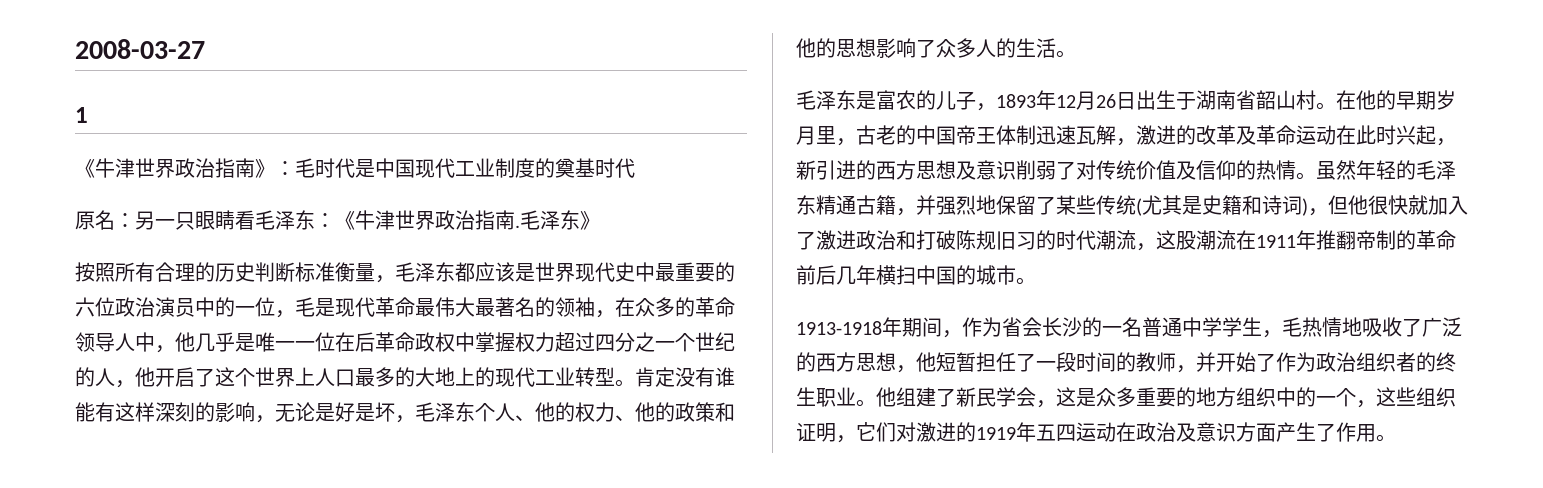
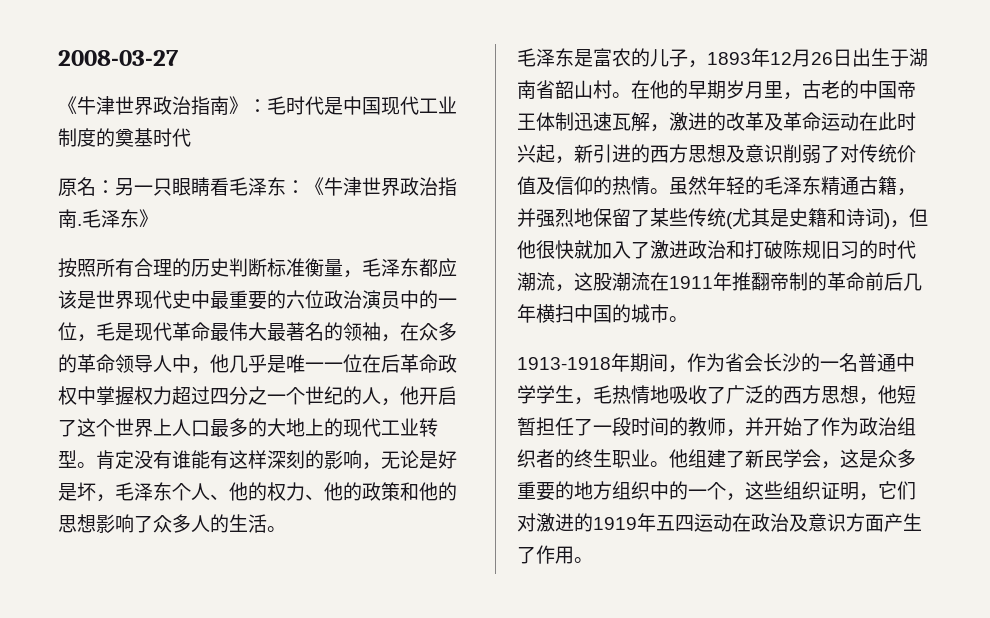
- 1

